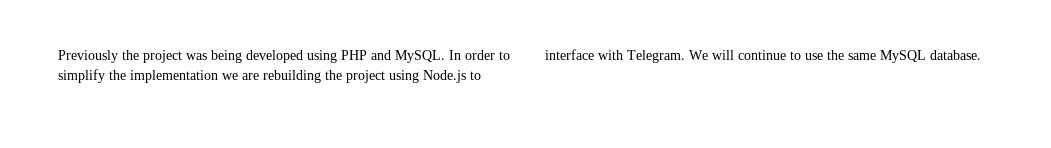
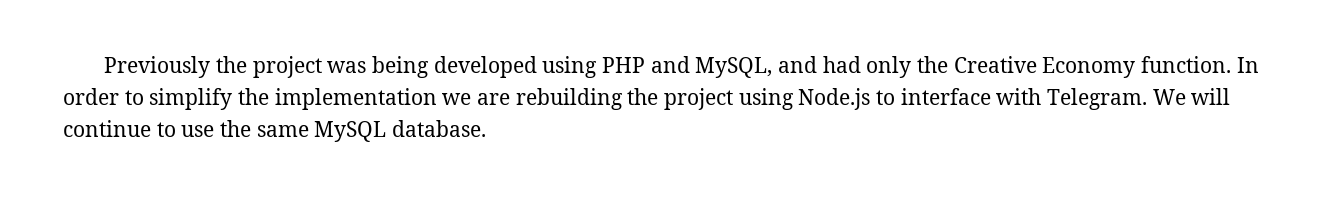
- Previously the project was being developed using PHP and MySQL.
+ Previously the project was being developed using PHP and MySQL, and had only the Creative Economy function.

